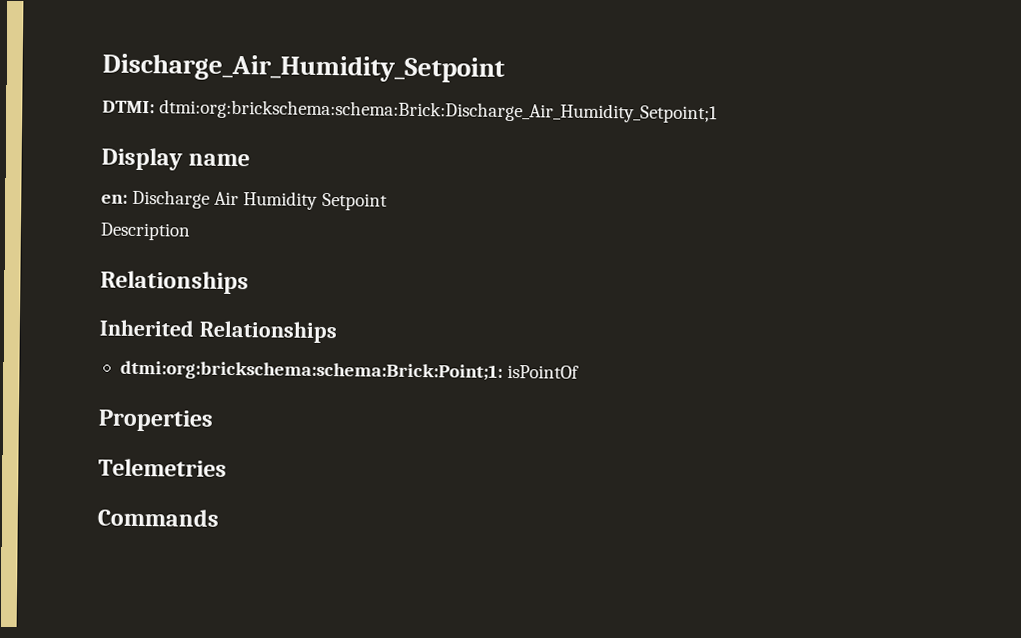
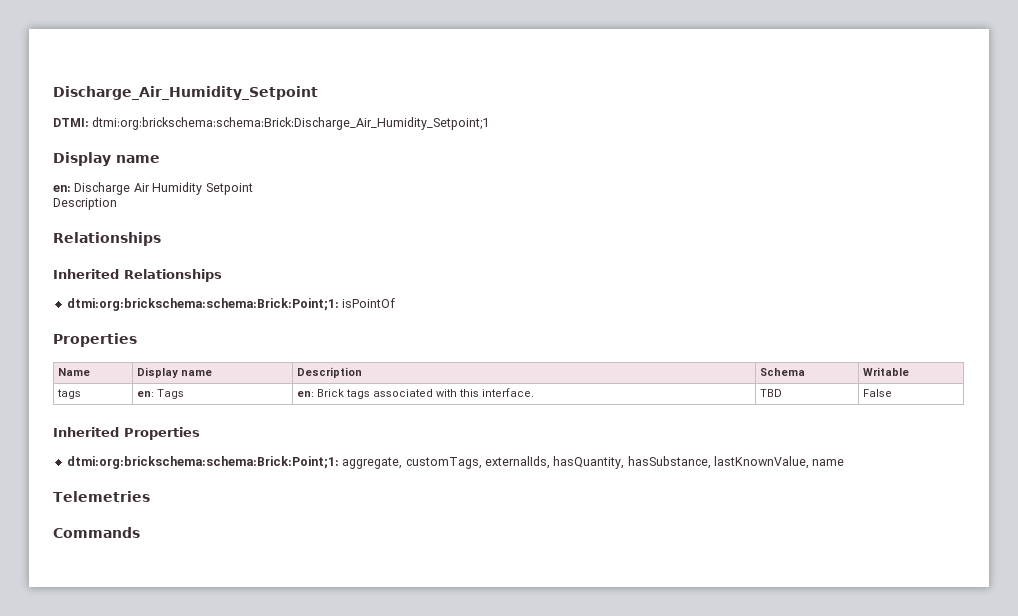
+ Name | Display name | Description | Schema | Writable
+ tags | en: Tags | en: Brick tags associated with this interface. | TBD | False
+ Inherited Properties
+ dtmi:org:brickschema:schema:Brick:Point;1: aggregate, customTags, externalIds, hasQuantity, hasSubstance, lastKnownValue, name

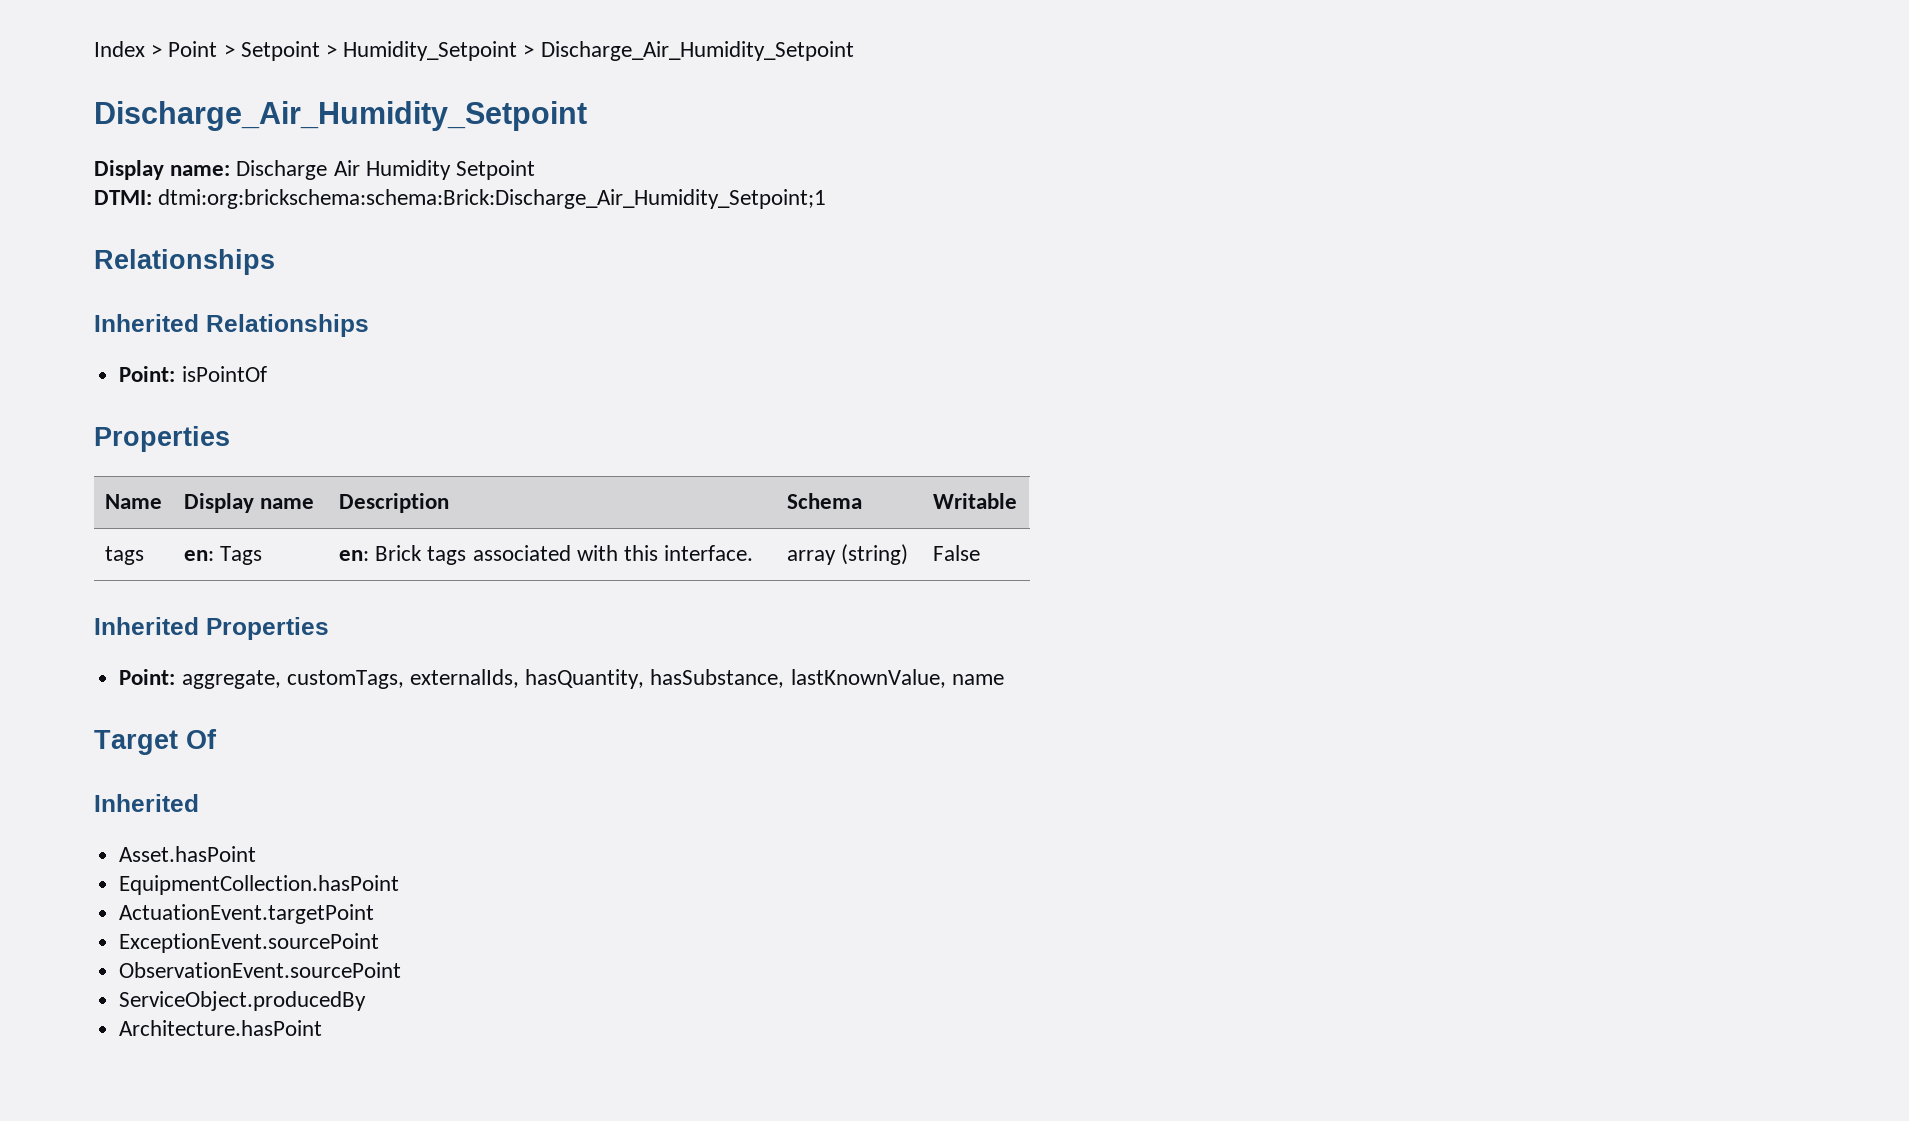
+ Index > Point > Setpoint > Humidity_Setpoint > Discharge_Air_Humidity_Setpoint
  Discharge_Air_Humidity_Setpoint
+ Display name: Discharge Air Humidity Setpoint
  DTMI: dtmi:org:brickschema:schema:Brick:Discharge_Air_Humidity_Setpoint;1
- Display name
- en: Discharge Air Humidity Setpoint
- Description
- dtmi:org:brickschema:schema:Brick:Point;1: isPointOf
+ Point: isPointOf
- tags | en: Tags | en: Brick tags associated with this interface. | TBD | False
+ tags | en: Tags | en: Brick tags associated with this interface. | array (string) | False
- dtmi:org:brickschema:schema:Brick:Point;1: aggregate, customTags, externalIds, hasQuantity, hasSubstance, lastKnownValue, name
+ Point: aggregate, customTags, externalIds, hasQuantity, hasSubstance, lastKnownValue, name
- Telemetries
- Commands
+ Target Of
+ Inherited
+ Asset.hasPoint
+ EquipmentCollection.hasPoint
+ ActuationEvent.targetPoint
+ ExceptionEvent.sourcePoint
+ ObservationEvent.sourcePoint
+ ServiceObject.producedBy
+ Architecture.hasPoint

